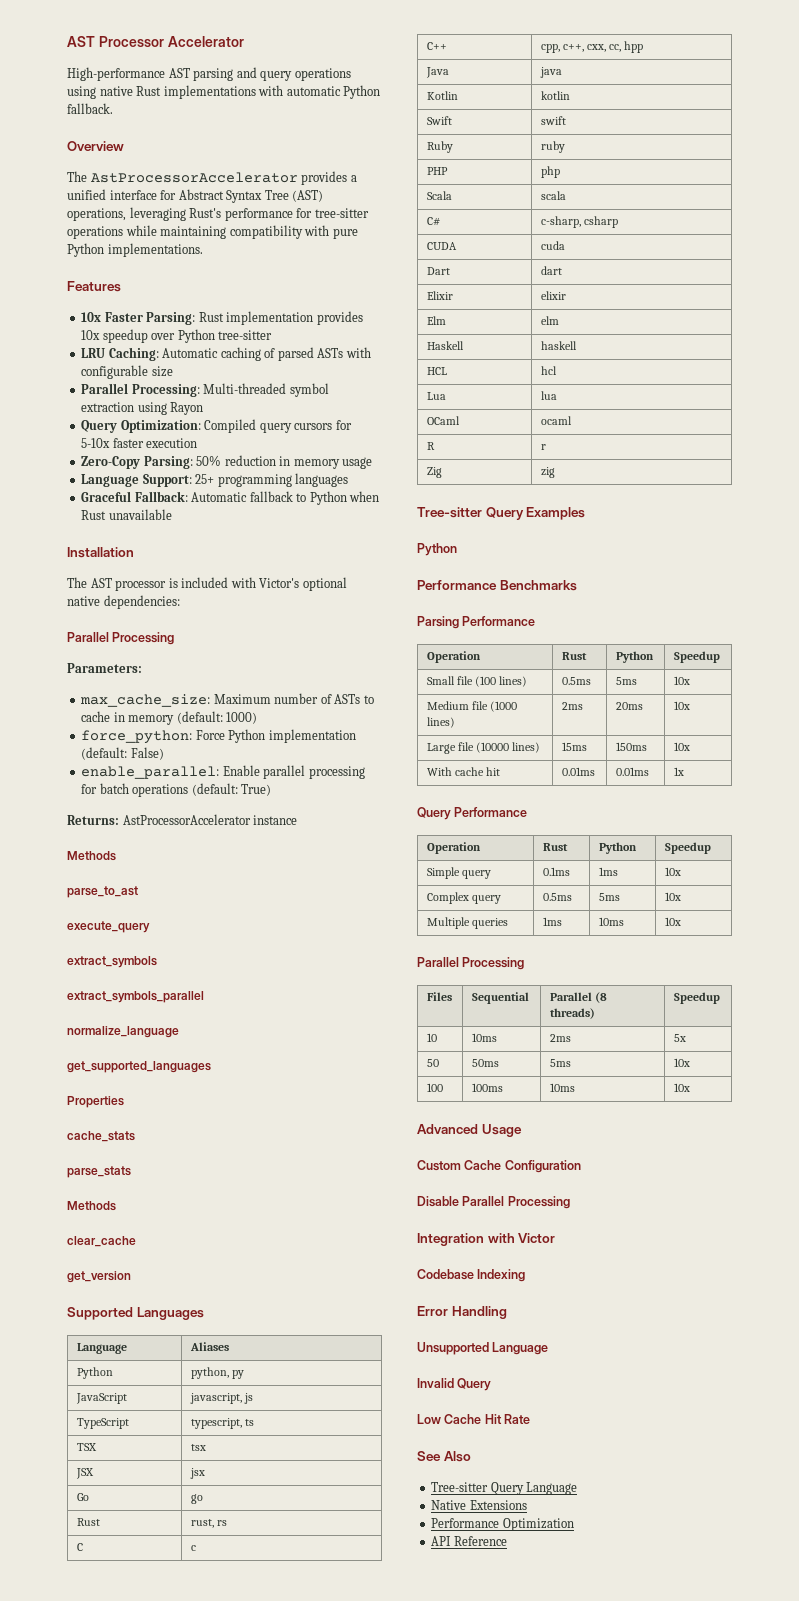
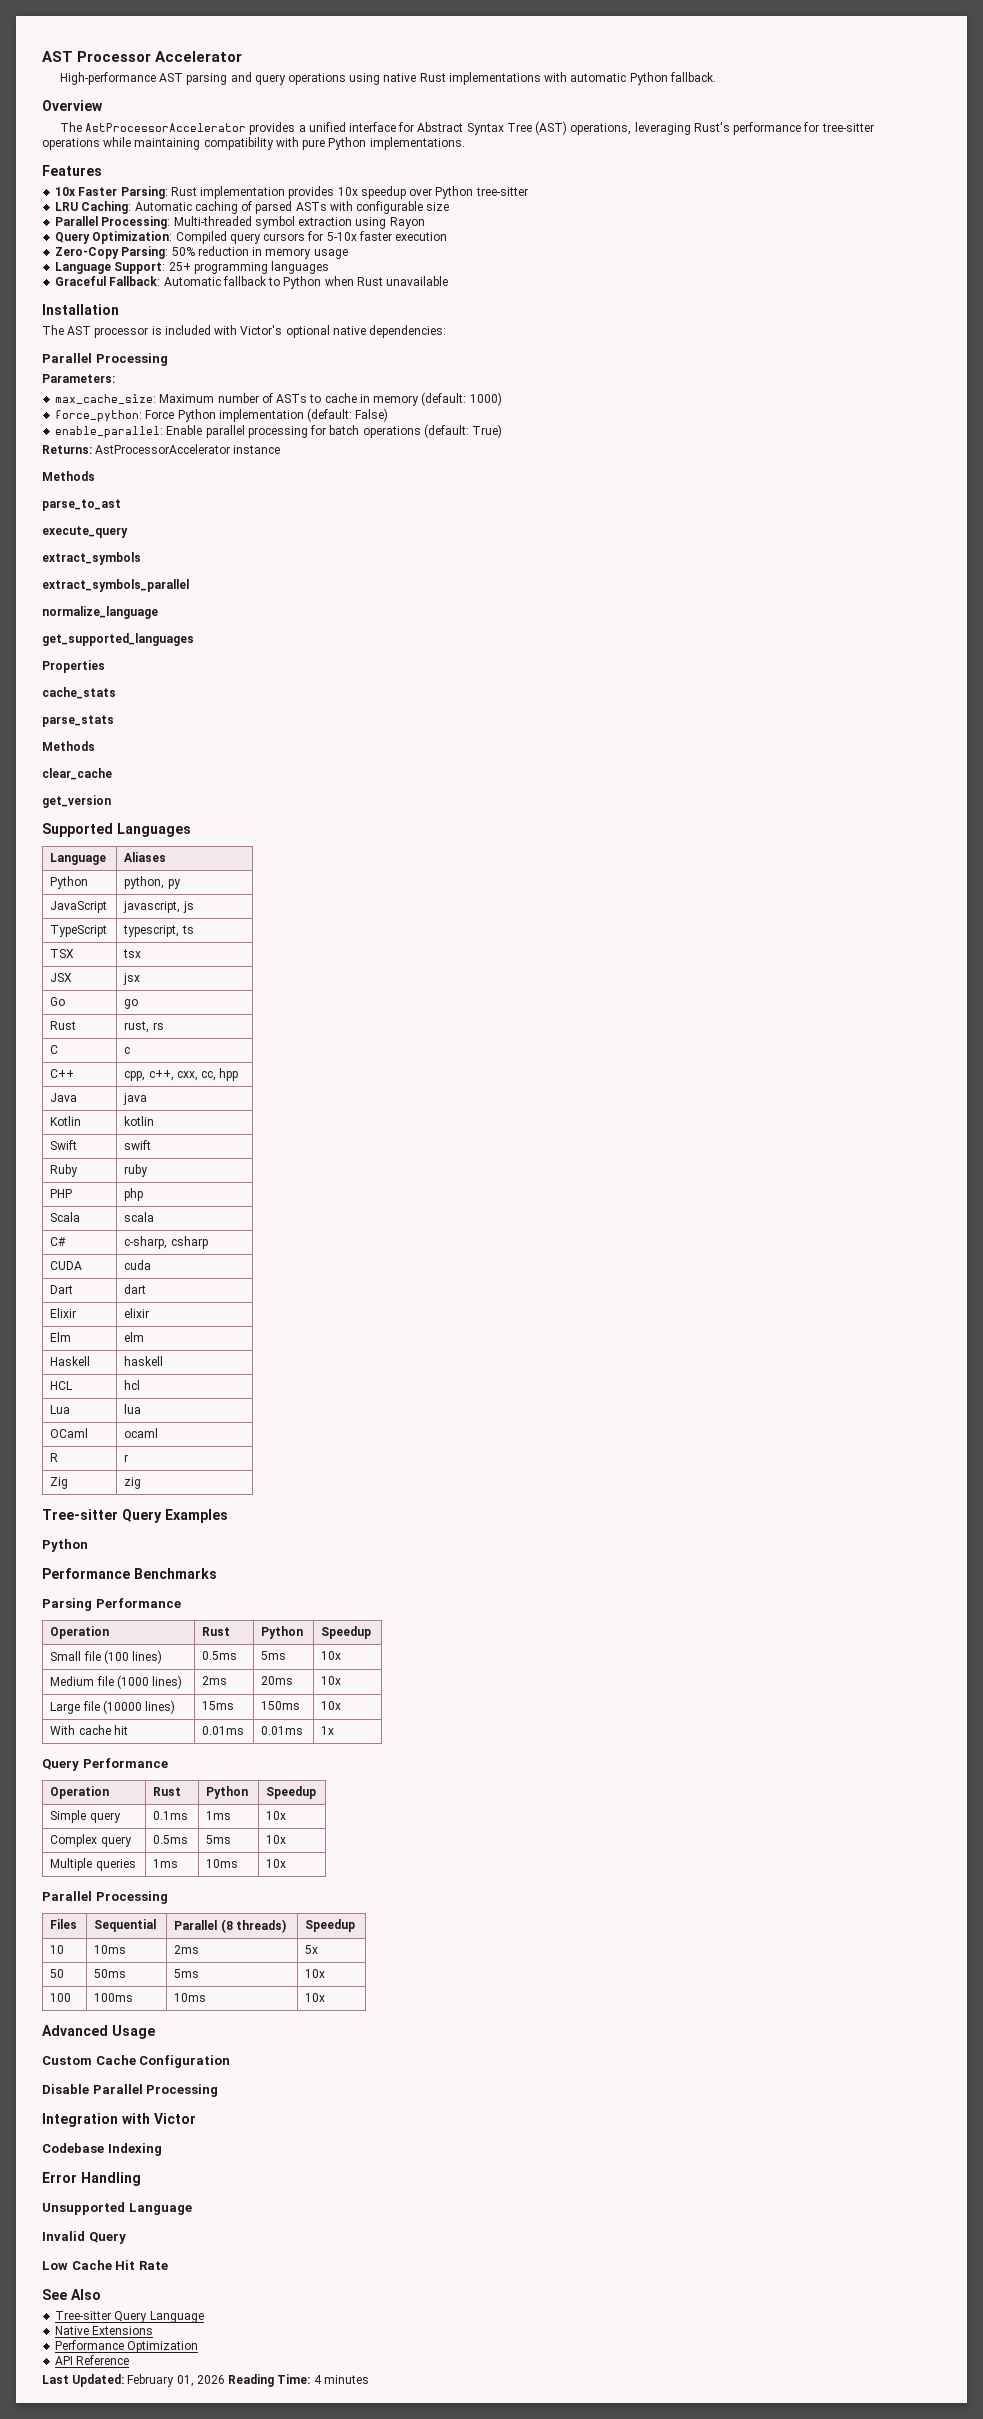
+ Last Updated: February 01, 2026 Reading Time: 4 minutes

